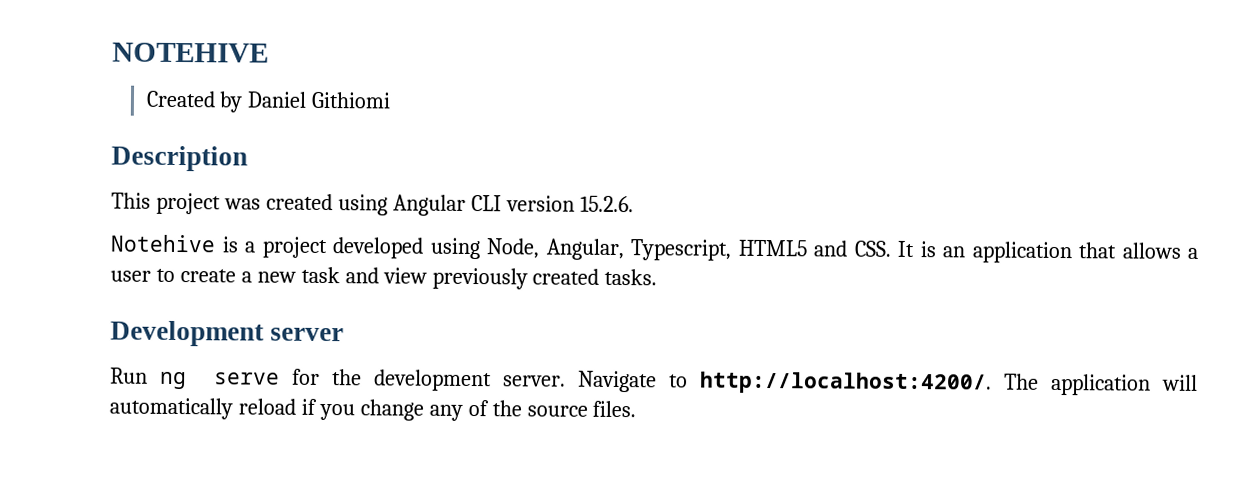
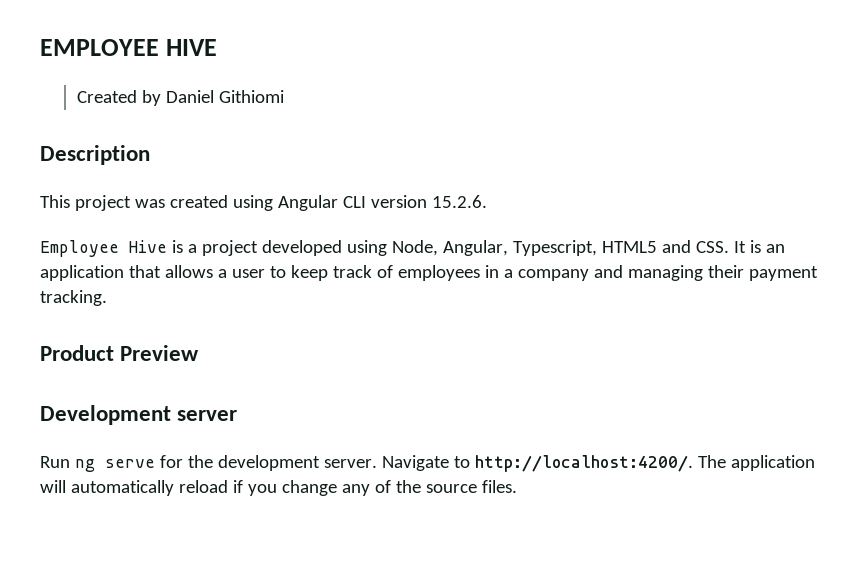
- NOTEHIVE
+ EMPLOYEE HIVE
- Notehive is a project developed using Node, Angular, Typescript, HTML5 and CSS. It is an application that allows a user to create a new task and view previously created tasks.
+ Employee Hive is a project developed using Node, Angular, Typescript, HTML5 and CSS. It is an application that allows a user to keep track of employees in a company and managing their payment tracking.
+ Product Preview

